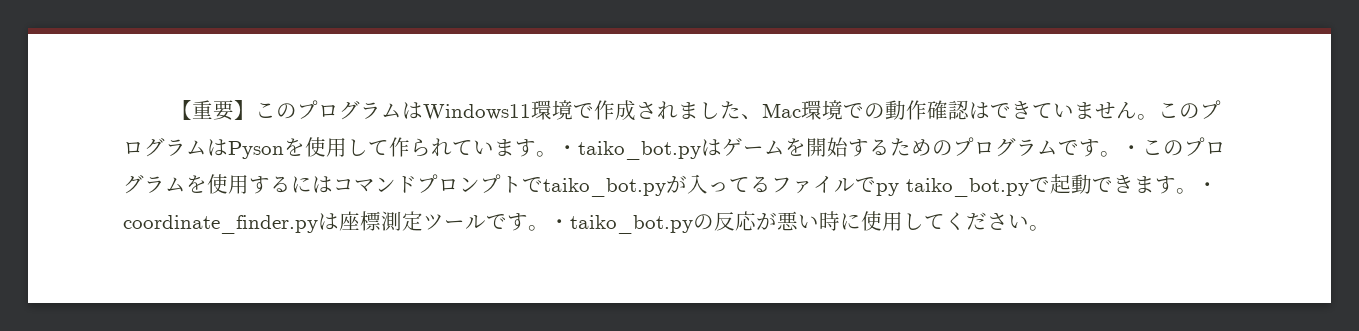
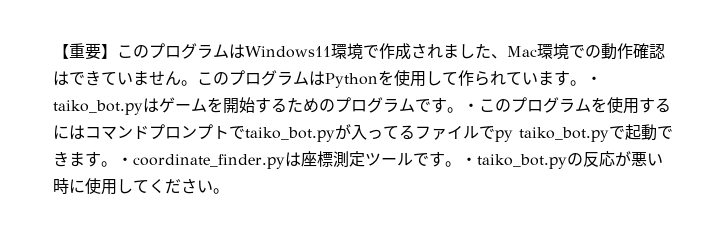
- このプログラムはPysonを使用して作られています。
+ このプログラムはPythonを使用して作られています。

